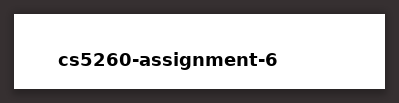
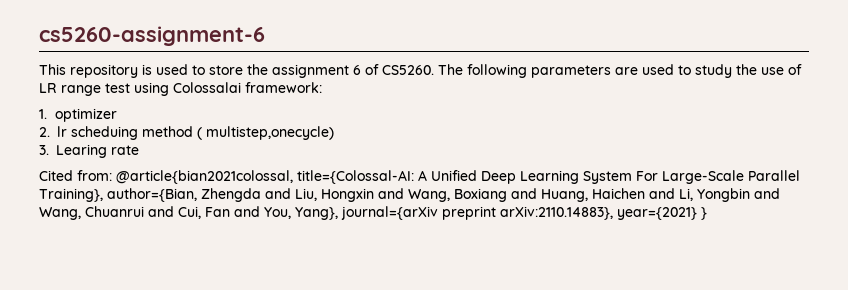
+ This repository is used to store the assignment 6 of CS5260. The following parameters are used to study the use of LR range test using Colossalai framework:
+ 1. optimizer
+ 2. lr scheduing method ( multistep,onecycle)
+ 3. Learing rate
+ Cited from: @article{bian2021colossal, title={Colossal-AI: A Unified Deep Learning System For Large-Scale Parallel Training}, author={Bian, Zhengda and Liu, Hongxin and Wang, Boxiang and Huang, Haichen and Li, Yongbin and Wang, Chuanrui and Cui, Fan and You, Yang}, journal={arXiv preprint arXiv:2110.14883}, year={2021} }

